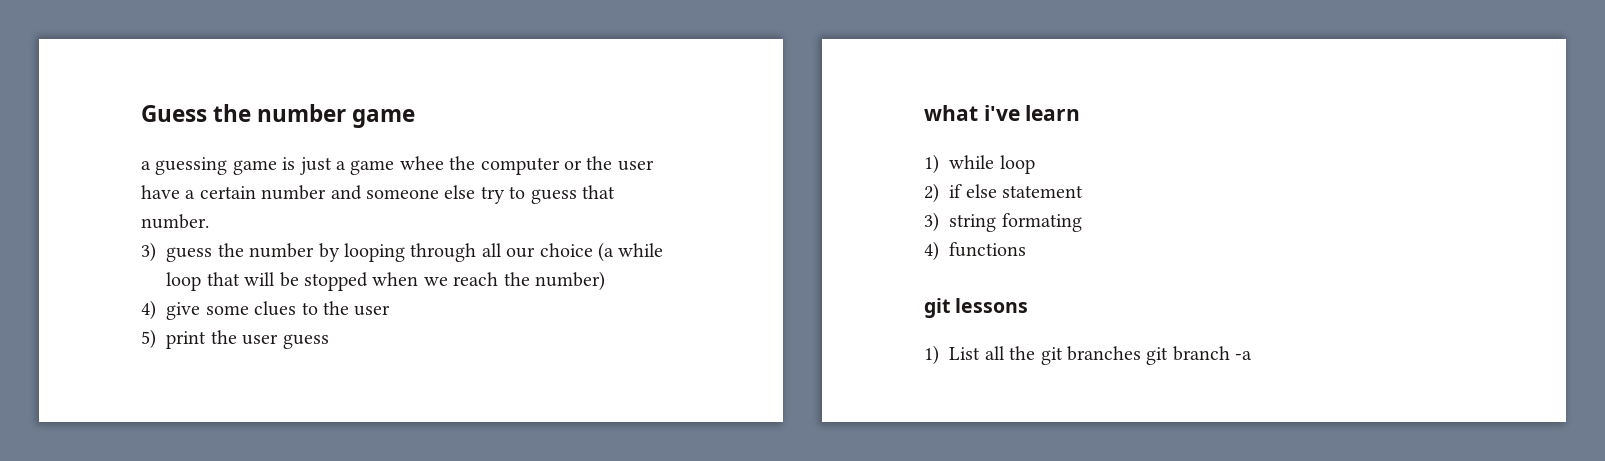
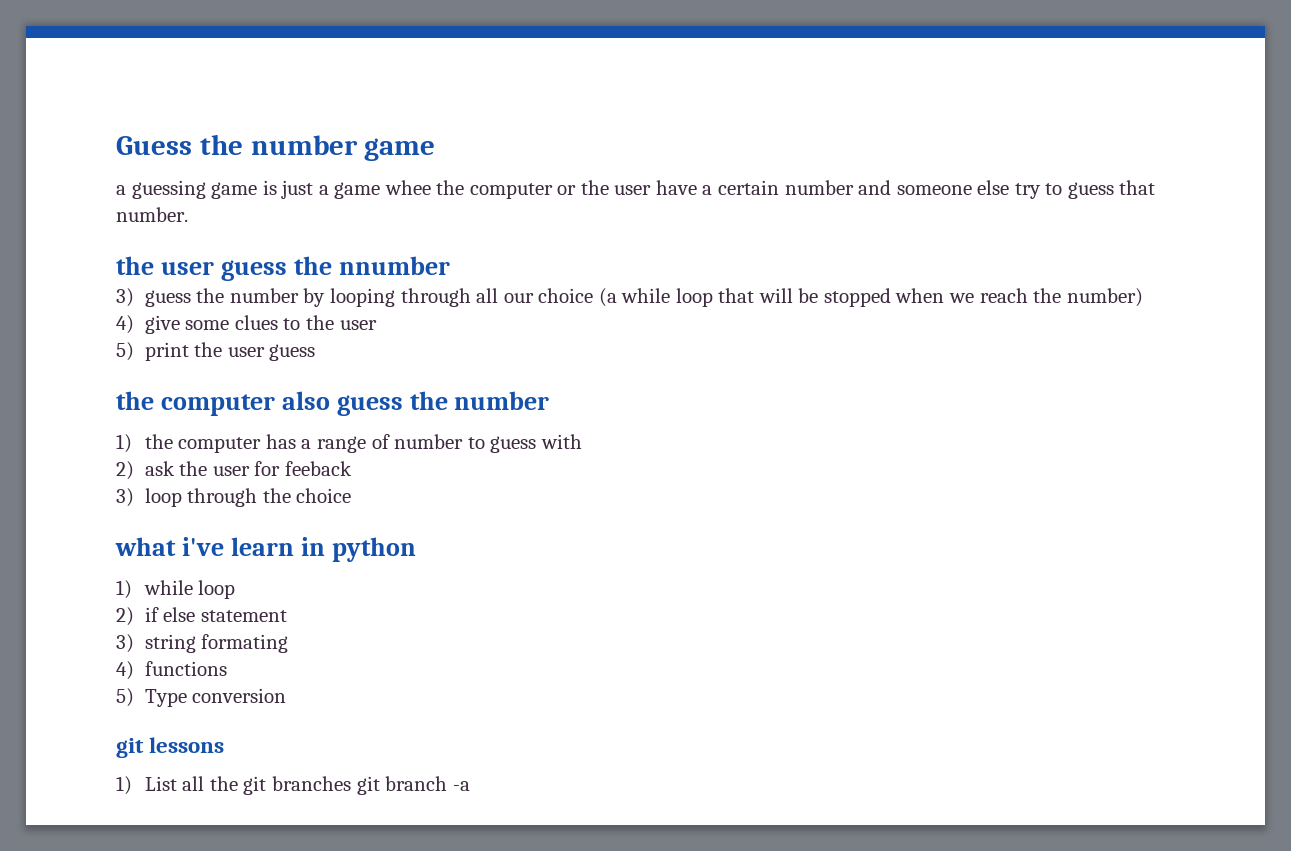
+ the user guess the nnumber
+ the computer also guess the number
+ 1) the computer has a range of number to guess with
+ 2) ask the user for feeback
+ 3) loop through the choice
- what i've learn
+ what i've learn in python
+ 5) Type conversion

